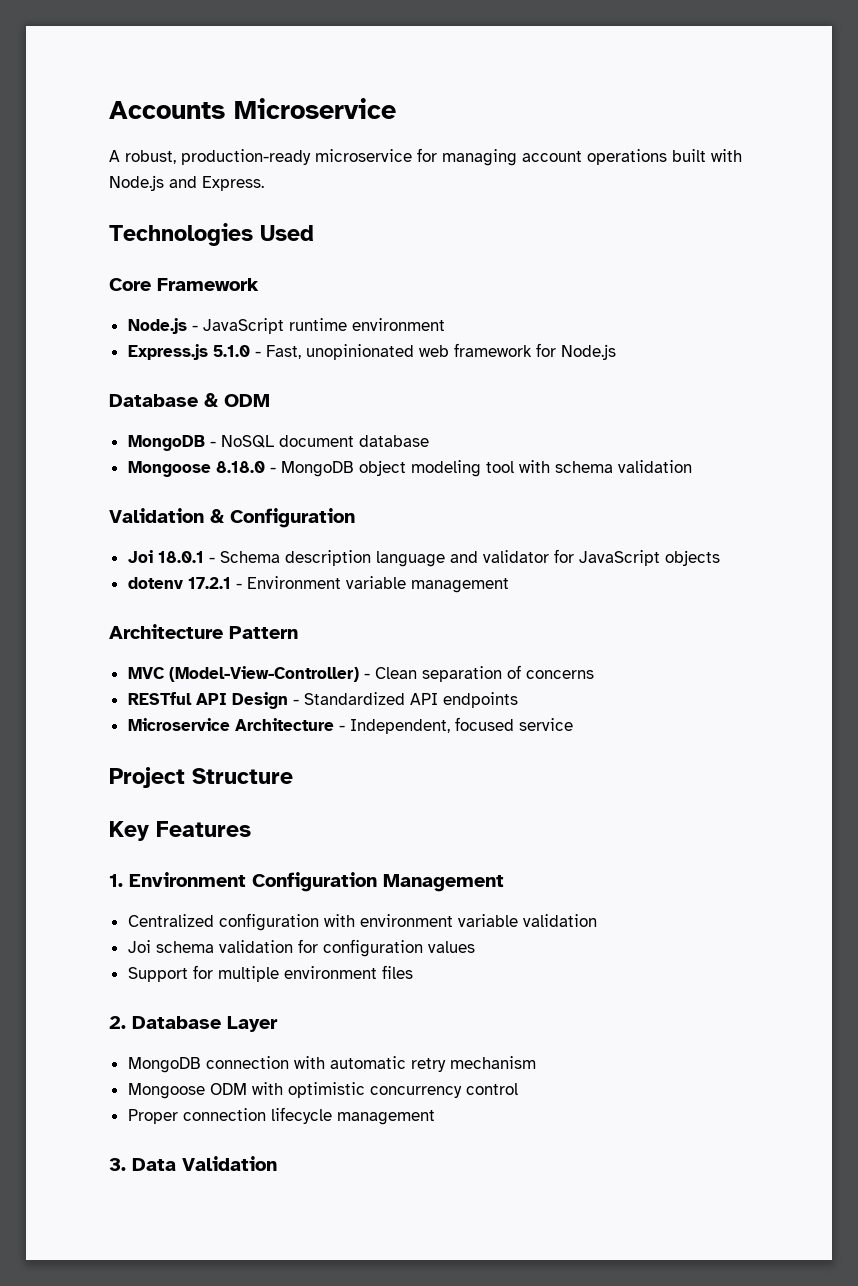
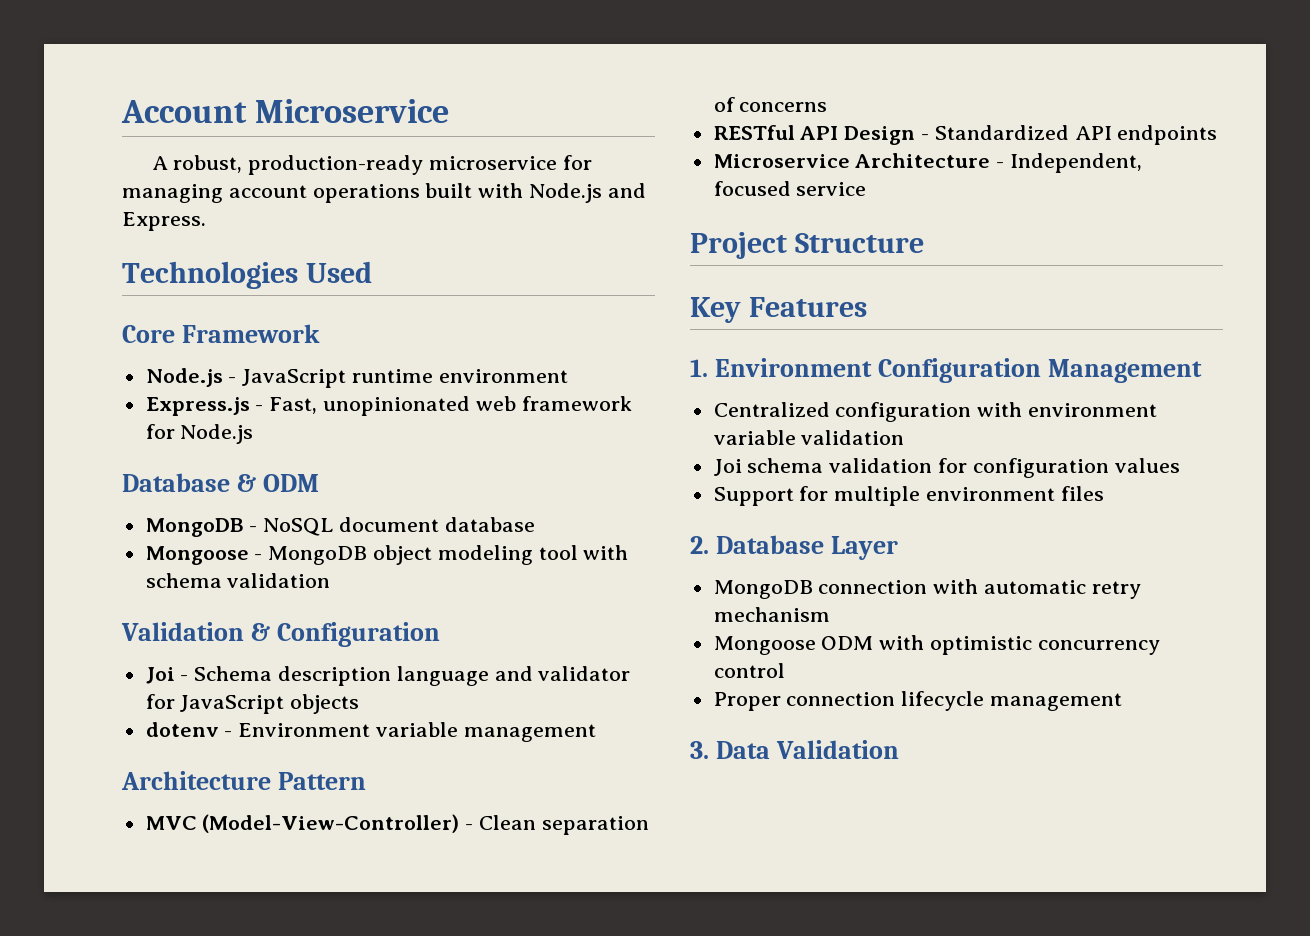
- Accounts Microservice
+ Account Microservice
- Express.js 5.1.0 - Fast, unopinionated web framework for Node.js
+ Express.js - Fast, unopinionated web framework for Node.js
- Mongoose 8.18.0 - MongoDB object modeling tool with schema validation
+ Mongoose - MongoDB object modeling tool with schema validation
- Joi 18.0.1 - Schema description language and validator for JavaScript objects
+ Joi - Schema description language and validator for JavaScript objects
- dotenv 17.2.1 - Environment variable management
+ dotenv - Environment variable management

